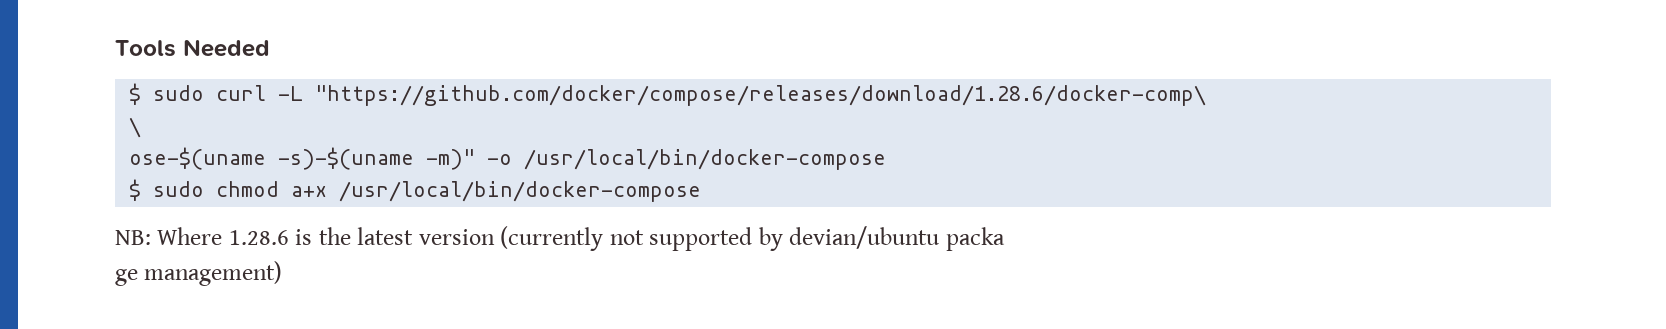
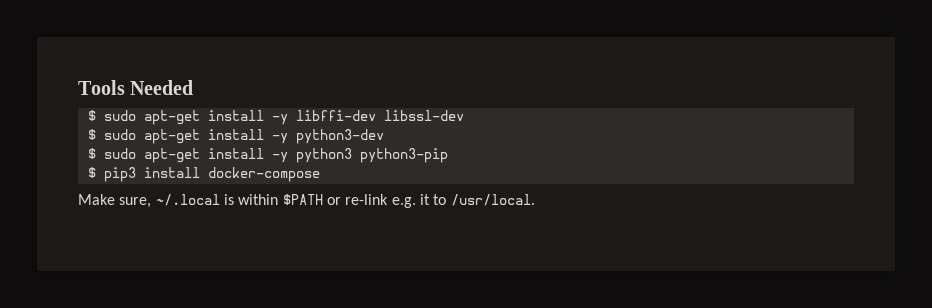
- $ sudo curl -L "https://github.com/docker/compose/releases/download/1.28.6/docker-comp\
- \
- ose-$(uname -s)-$(uname -m)" -o /usr/local/bin/docker-compose
- $ sudo chmod a+x /usr/local/bin/docker-compose
- NB: Where 1.28.6 is the latest version (currently not supported by devian/ubuntu packa
- ge management)
+ $ sudo apt-get install -y libffi-dev libssl-dev
+ $ sudo apt-get install -y python3-dev
+ $ sudo apt-get install -y python3 python3-pip
+ $ pip3 install docker-compose
+ Make sure, ~/.local is within $PATH or re-link e.g. it to /usr/local.

